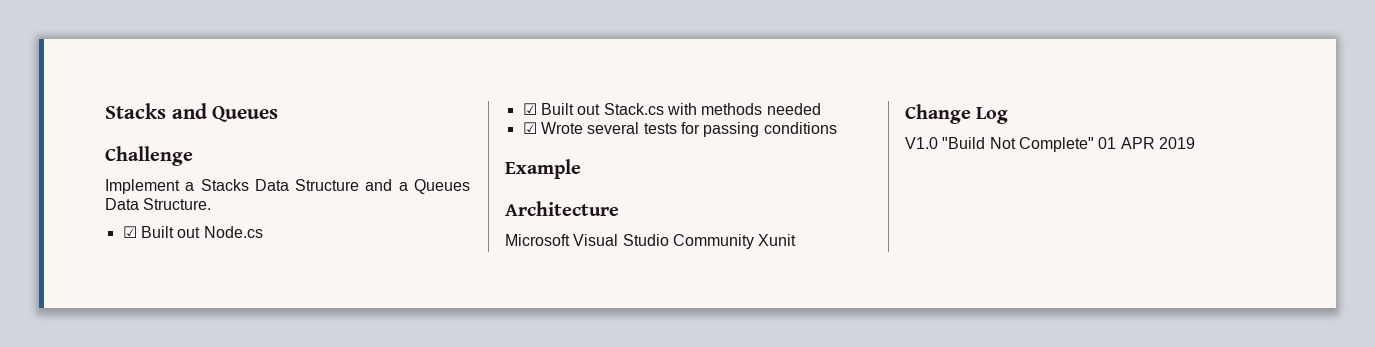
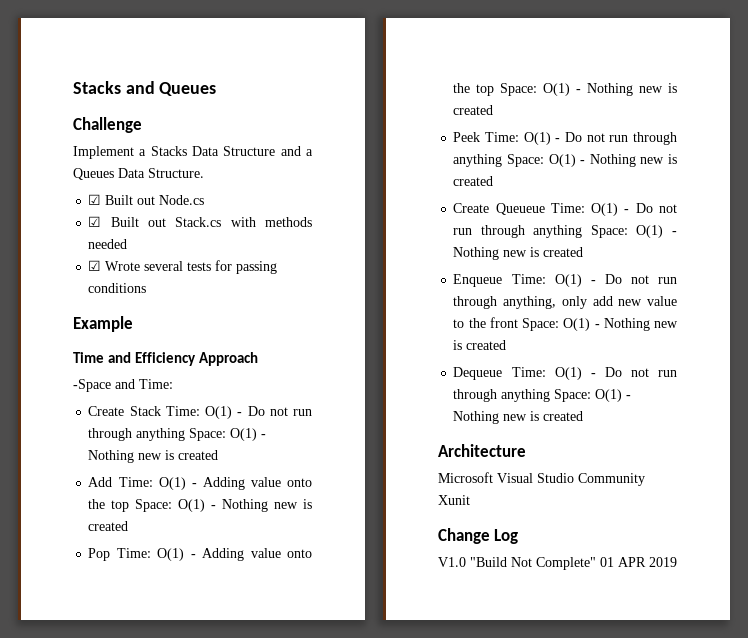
+ Time and Efficiency Approach
+ -Space and Time:
+ Create Stack Time: O(1) - Do not run through anything Space: O(1) - Nothing new is created
+ Add Time: O(1) - Adding value onto the top Space: O(1) - Nothing new is created
+ Pop Time: O(1) - Adding value onto the top Space: O(1) - Nothing new is created
+ Peek Time: O(1) - Do not run through anything Space: O(1) - Nothing new is created
+ Create Queueue Time: O(1) - Do not run through anything Space: O(1) - Nothing new is created
+ Enqueue Time: O(1) - Do not run through anything, only add new value to the front Space: O(1) - Nothing new is created
+ Dequeue Time: O(1) - Do not run through anything Space: O(1) - Nothing new is created

